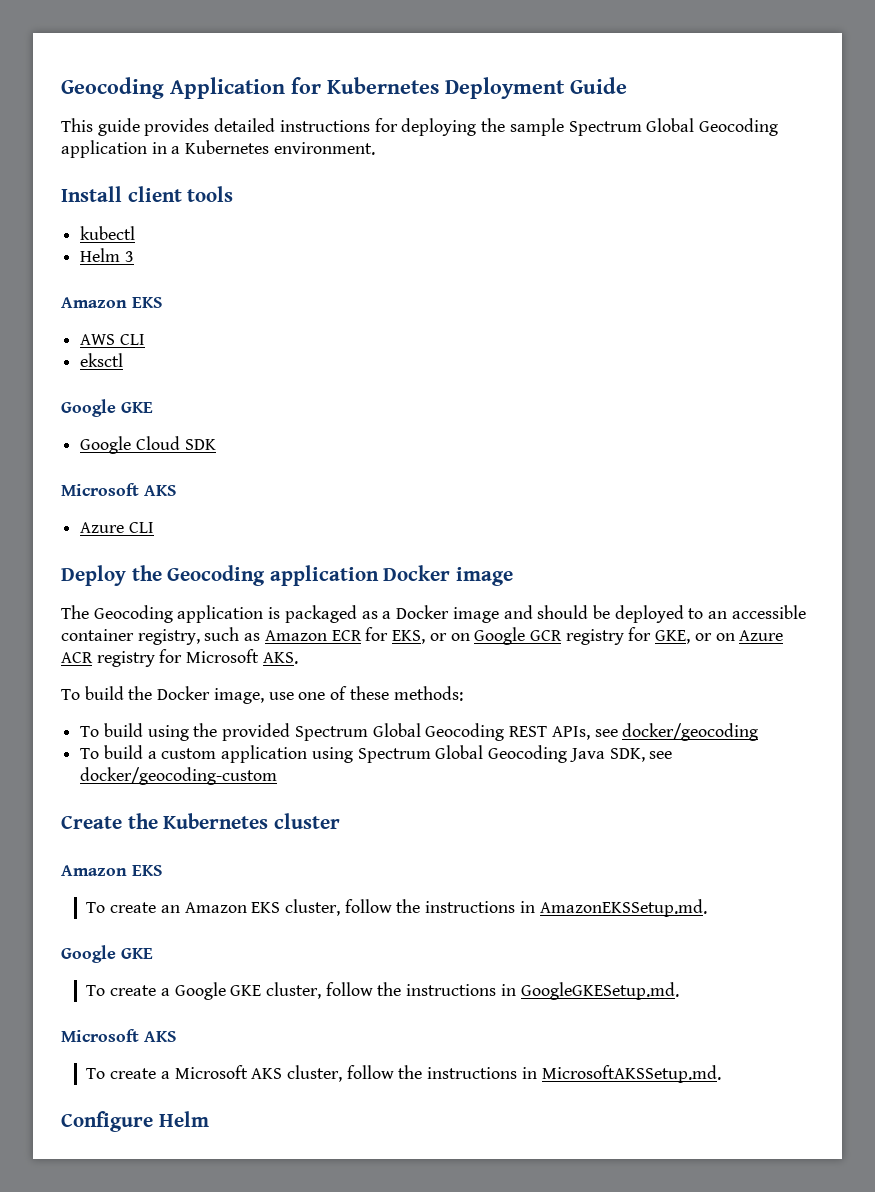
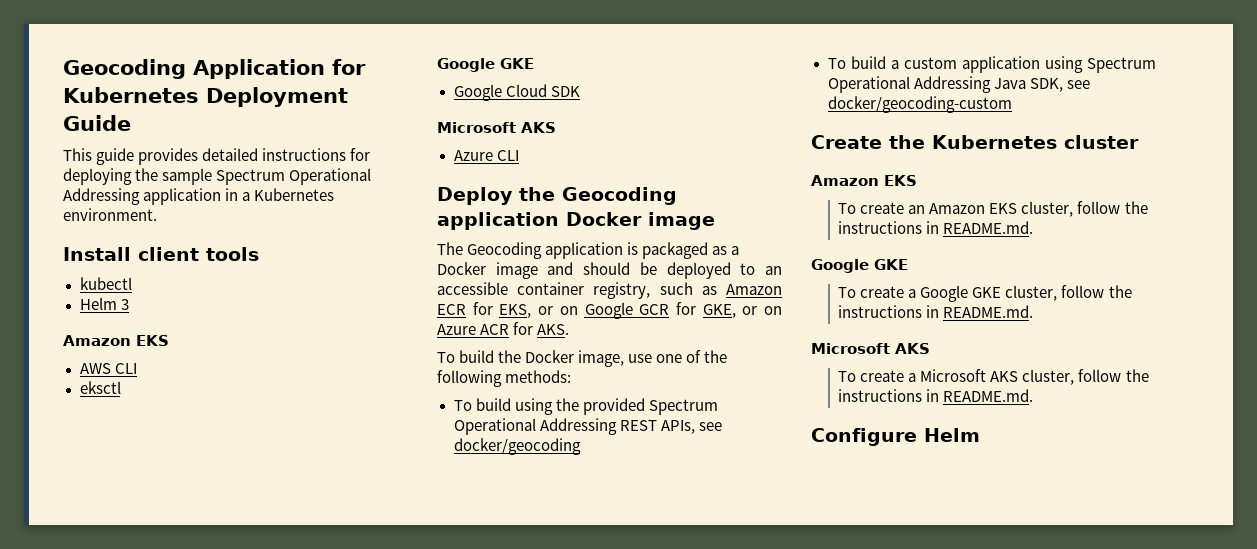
- This guide provides detailed instructions for deploying the sample Spectrum Global Geocoding application in a Kubernetes environment.
+ This guide provides detailed instructions for deploying the sample Spectrum Operational Addressing application in a Kubernetes environment.
- The Geocoding application is packaged as a Docker image and should be deployed to an accessible container registry, such as Amazon ECR for EKS, or on Google GCR registry for GKE, or on Azure ACR registry for Microsoft AKS.
+ The Geocoding application is packaged as a Docker image and should be deployed to an accessible container registry, such as Amazon ECR for EKS, or on Google GCR for GKE, or on Azure ACR for AKS.
- To build the Docker image, use one of these methods:
+ To build the Docker image, use one of the following methods:
- To build using the provided Spectrum Global Geocoding REST APIs, see docker/geocoding
+ To build using the provided Spectrum Operational Addressing REST APIs, see docker/geocoding
- To build a custom application using Spectrum Global Geocoding Java SDK, see docker/geocoding-custom
+ To build a custom application using Spectrum Operational Addressing Java SDK, see docker/geocoding-custom
- To create an Amazon EKS cluster, follow the instructions in AmazonEKSSetup.md.
+ To create an Amazon EKS cluster, follow the instructions in README.md.
- To create a Google GKE cluster, follow the instructions in GoogleGKESetup.md.
+ To create a Google GKE cluster, follow the instructions in README.md.
- To create a Microsoft AKS cluster, follow the instructions in MicrosoftAKSSetup.md.
+ To create a Microsoft AKS cluster, follow the instructions in README.md.

